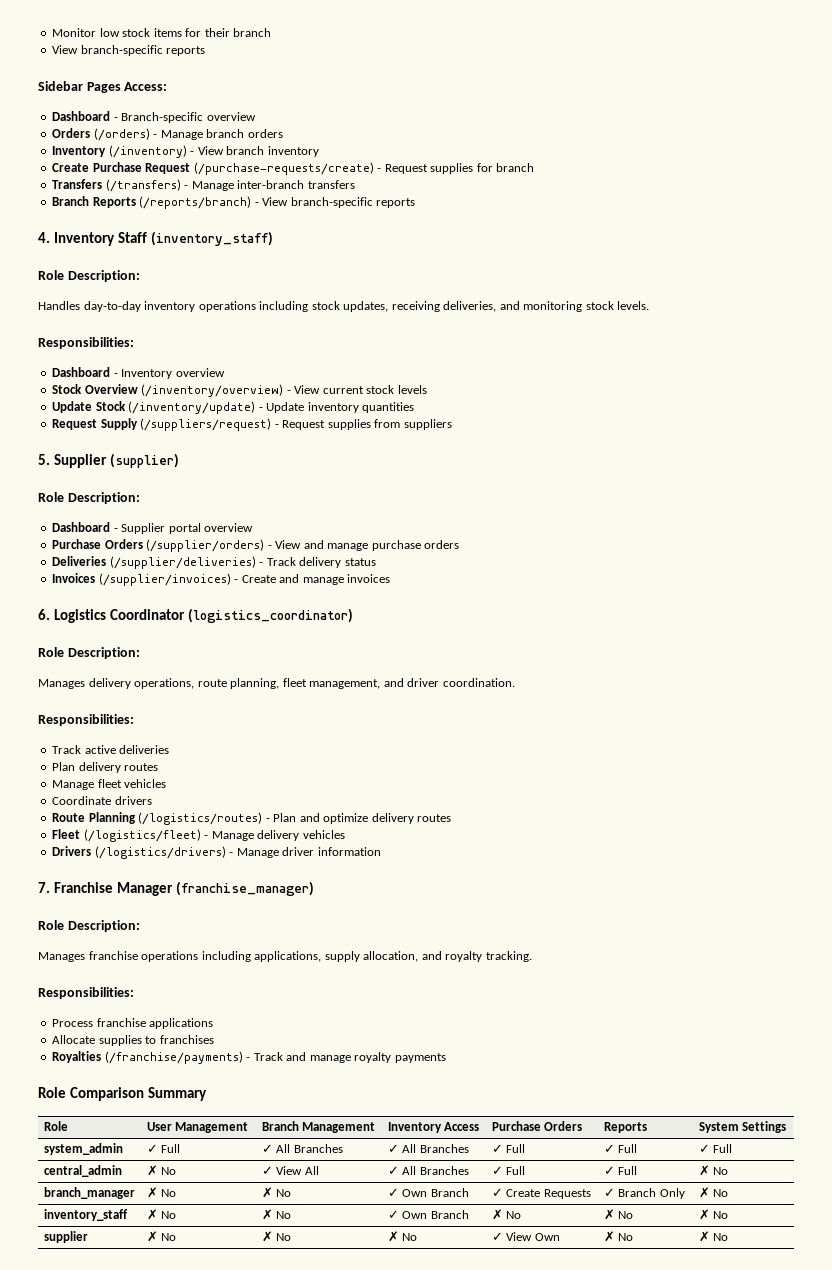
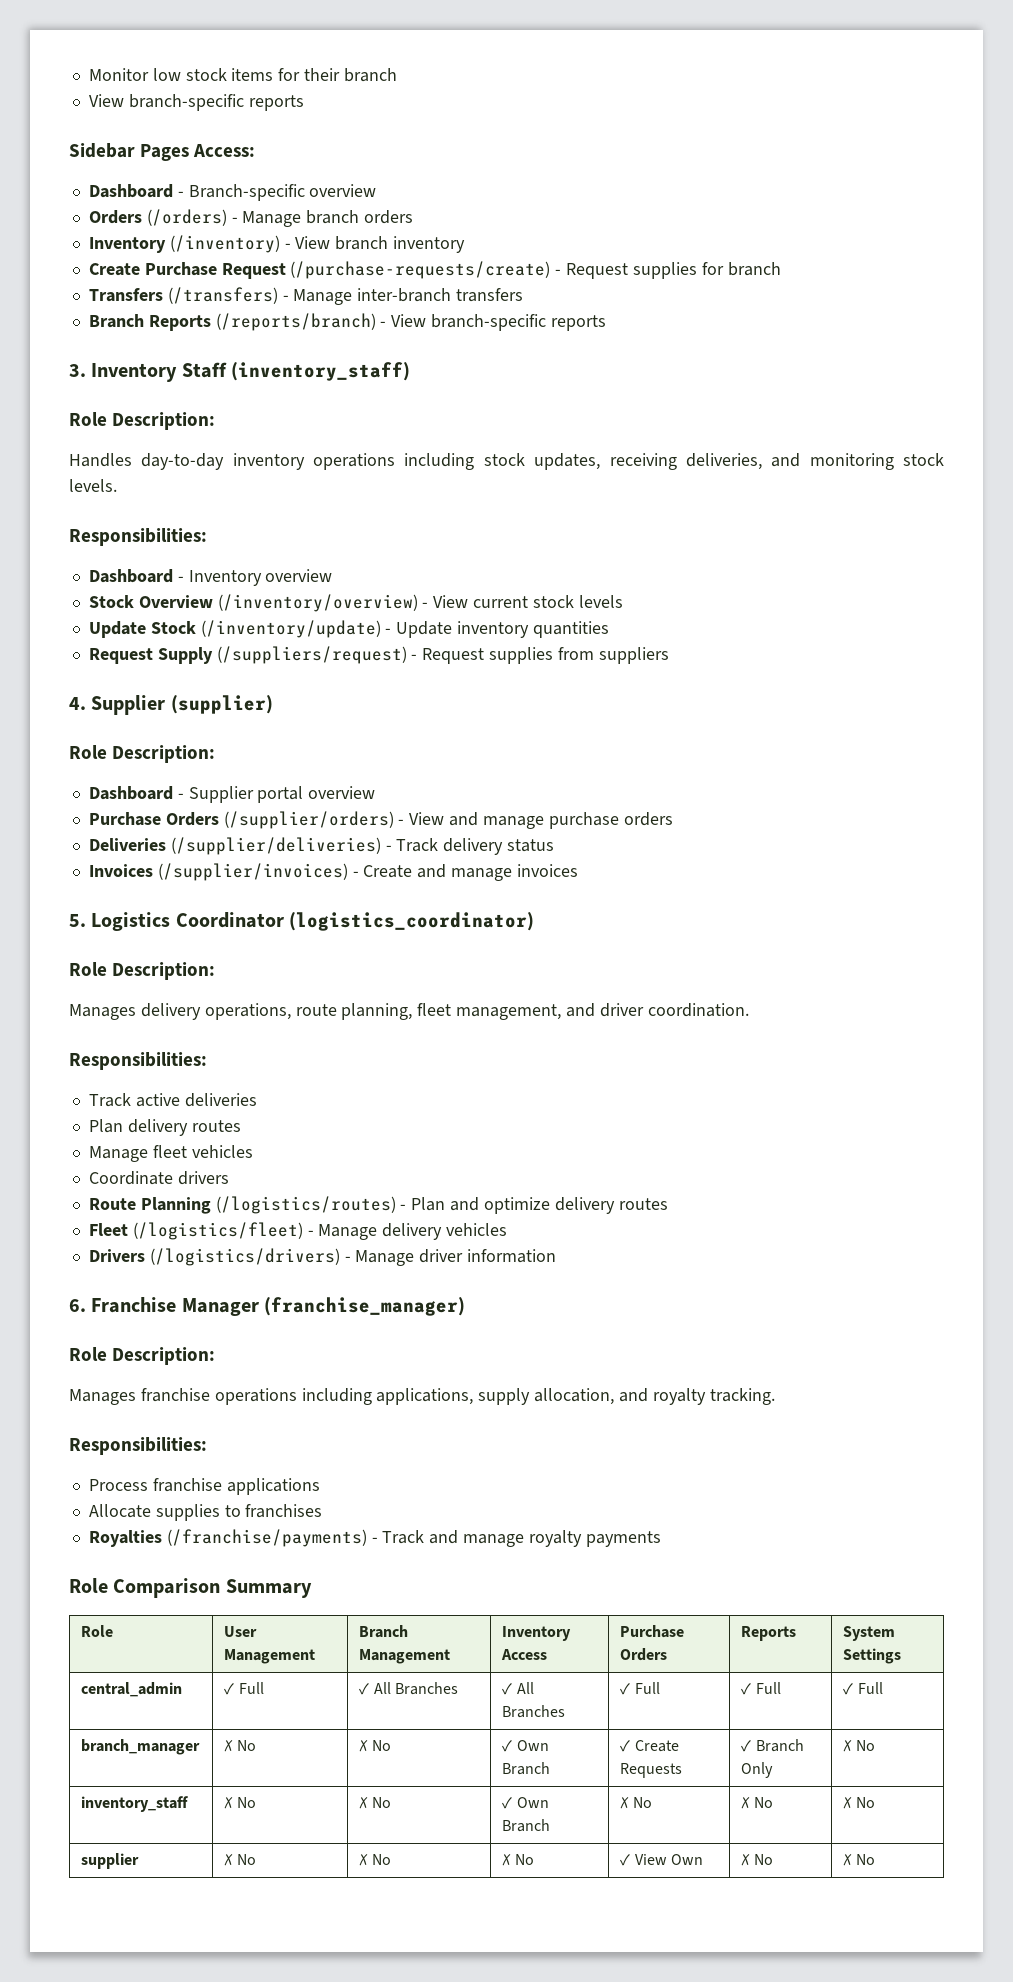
- 4. Inventory Staff (inventory_staff)
+ 3. Inventory Staff (inventory_staff)
- 5. Supplier (supplier)
+ 4. Supplier (supplier)
- 6. Logistics Coordinator (logistics_coordinator)
+ 5. Logistics Coordinator (logistics_coordinator)
- 7. Franchise Manager (franchise_manager)
+ 6. Franchise Manager (franchise_manager)
- system_admin | ✓ Full | ✓ All Branches | ✓ All Branches | ✓ Full | ✓ Full | ✓ Full
+ central_admin | ✓ Full | ✓ All Branches | ✓ All Branches | ✓ Full | ✓ Full | ✓ Full
- central_admin | ✗ No | ✓ View All | ✓ All Branches | ✓ Full | ✓ Full | ✗ No

